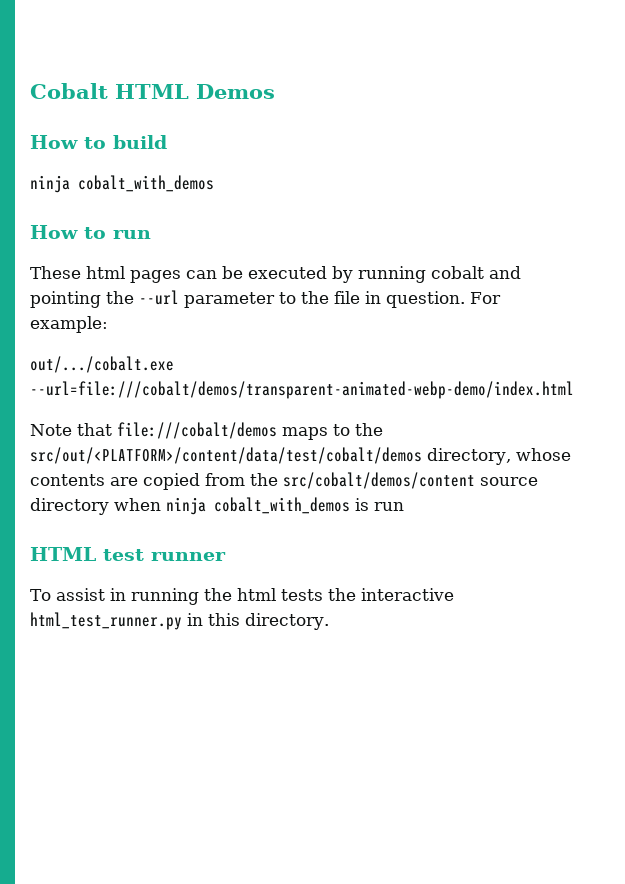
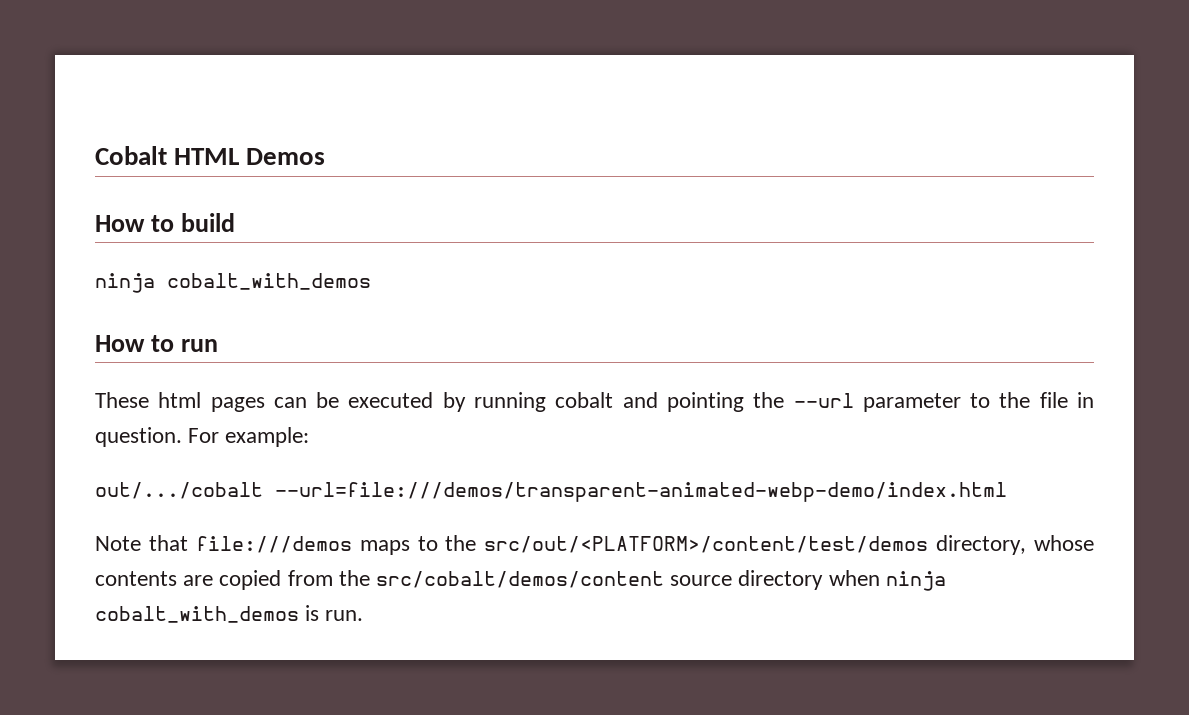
- out/.../cobalt.exe --url=file:///cobalt/demos/transparent-animated-webp-demo/index.html
+ out/.../cobalt --url=file:///demos/transparent-animated-webp-demo/index.html
- Note that file:///cobalt/demos maps to the src/out/<PLATFORM>/content/data/test/cobalt/demos directory, whose contents are copied from the src/cobalt/demos/content source directory when ninja cobalt_with_demos is run
- HTML test runner
- To assist in running the html tests the interactive html_test_runner.py in this directory.
+ Note that file:///demos maps to the src/out/<PLATFORM>/content/test/demos directory, whose contents are copied from the src/cobalt/demos/content source directory when ninja cobalt_with_demos is run.

